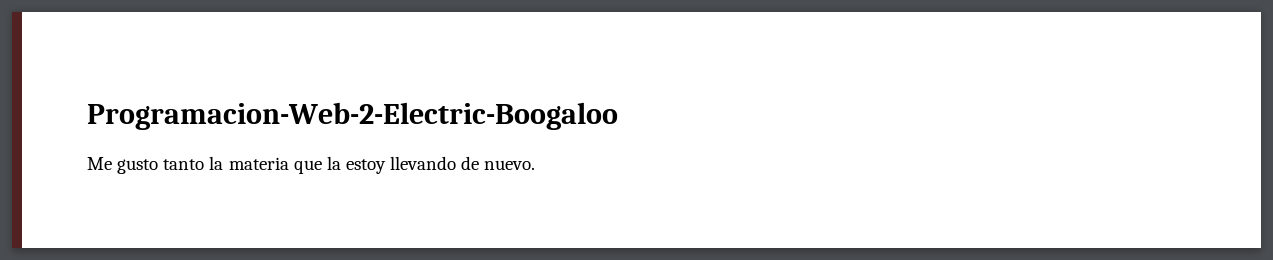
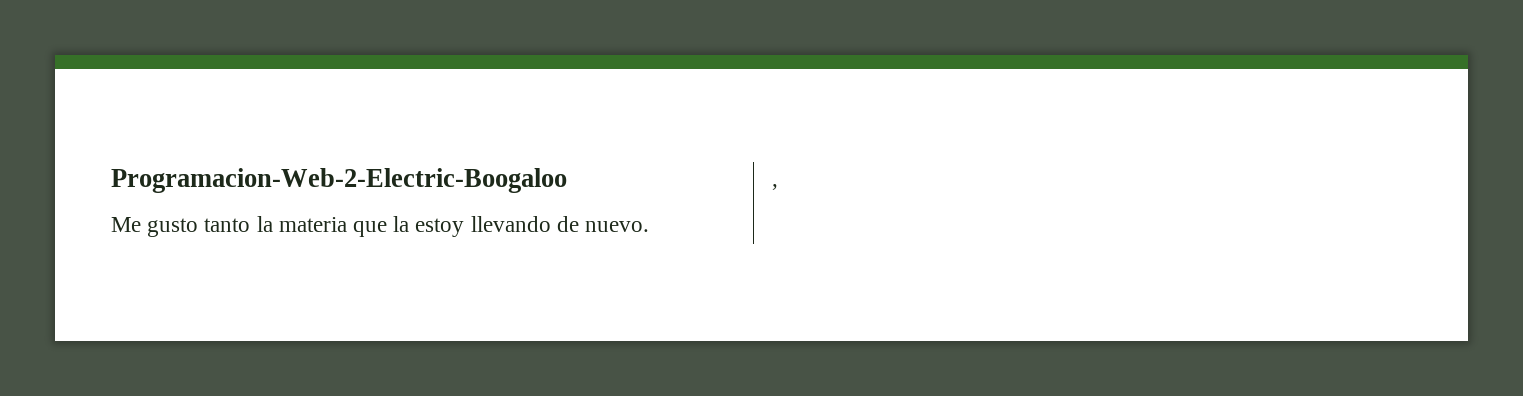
+ ,

